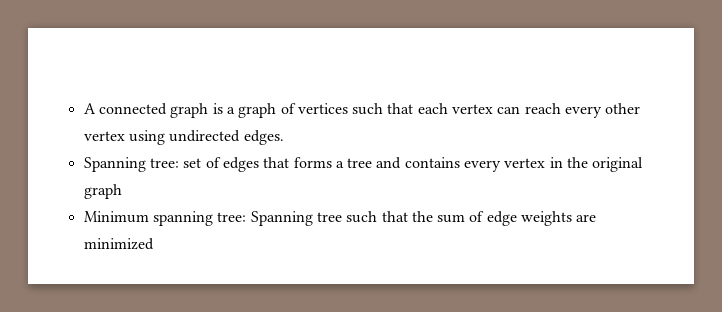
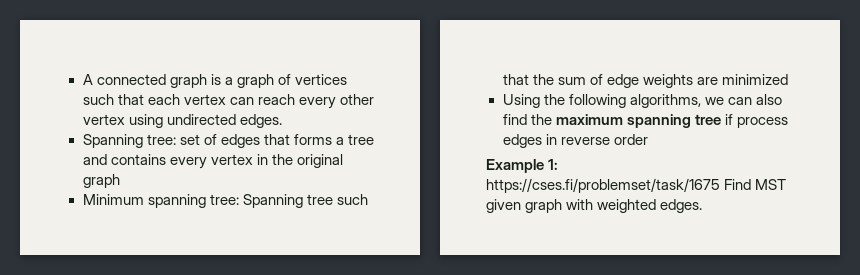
+ Using the following algorithms, we can also find the maximum spanning tree if process edges in reverse order
+ Example 1: https://cses.fi/problemset/task/1675 Find MST given graph with weighted edges.

